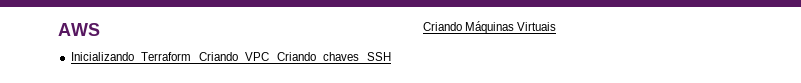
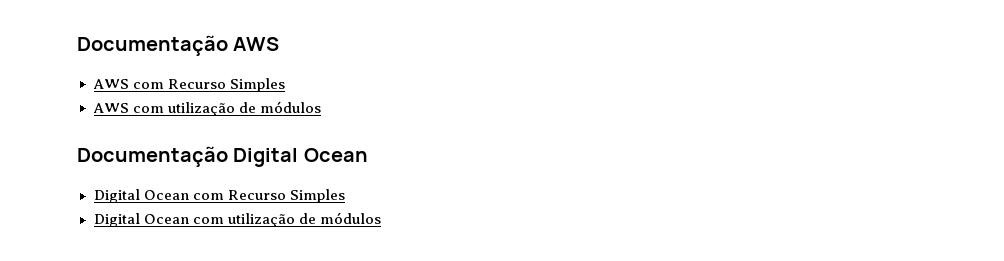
- AWS
+ Documentação AWS
- Inicializando Terraform Criando VPC Criando chaves SSH Criando Máquinas Virtuais
+ AWS com Recurso Simples
+ AWS com utilização de módulos
+ Documentação Digital Ocean
+ Digital Ocean com Recurso Simples
+ Digital Ocean com utilização de módulos

